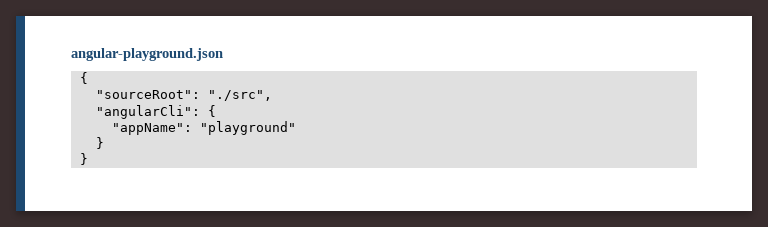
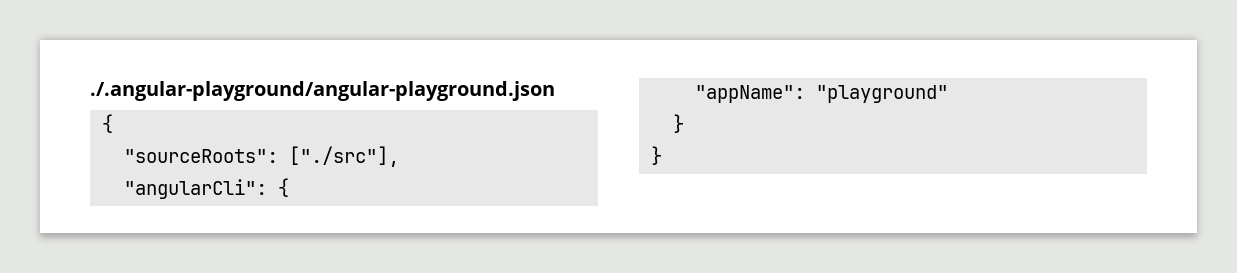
- angular-playground.json
+ ./.angular-playground/angular-playground.json
  {
- "sourceRoot": "./src",
+ "sourceRoots": ["./src"],

